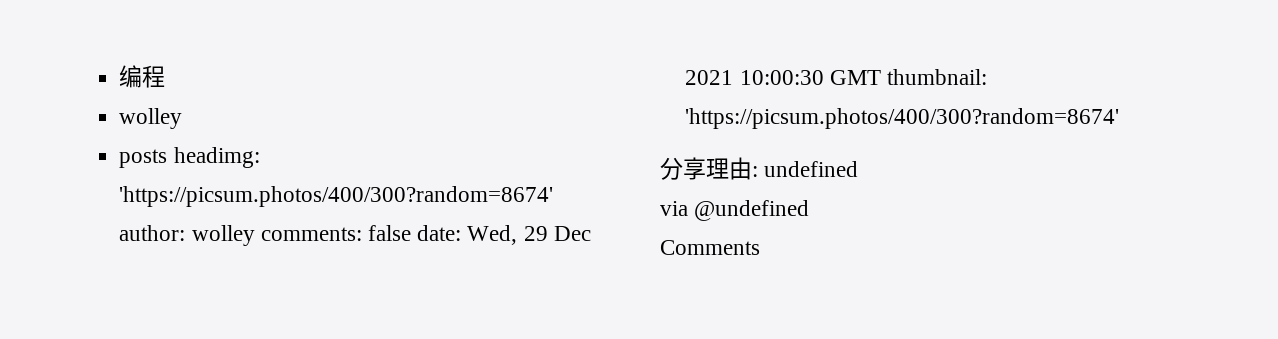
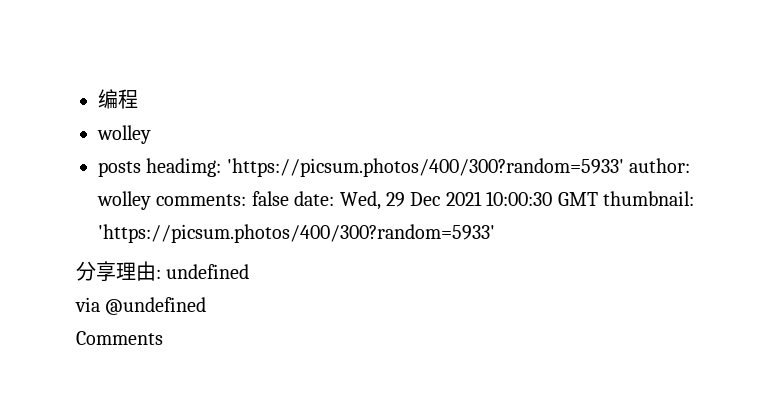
- posts headimg: 'https://picsum.photos/400/300?random=8674' author: wolley comments: false date: Wed, 29 Dec 2021 10:00:30 GMT thumbnail: 'https://picsum.photos/400/300?random=8674'
+ posts headimg: 'https://picsum.photos/400/300?random=5933' author: wolley comments: false date: Wed, 29 Dec 2021 10:00:30 GMT thumbnail: 'https://picsum.photos/400/300?random=5933'

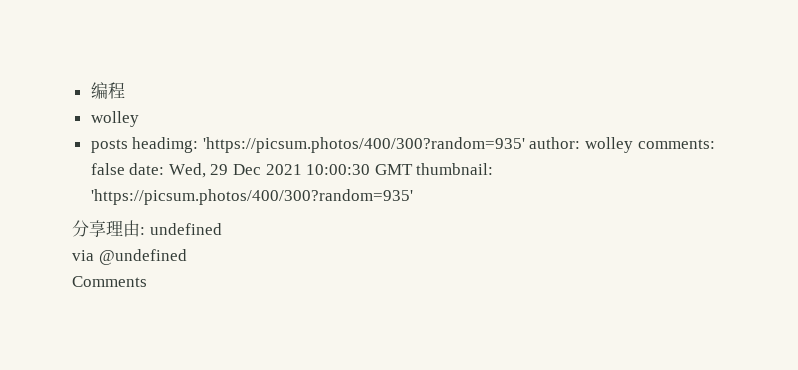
- posts headimg: 'https://picsum.photos/400/300?random=5933' author: wolley comments: false date: Wed, 29 Dec 2021 10:00:30 GMT thumbnail: 'https://picsum.photos/400/300?random=5933'
+ posts headimg: 'https://picsum.photos/400/300?random=935' author: wolley comments: false date: Wed, 29 Dec 2021 10:00:30 GMT thumbnail: 'https://picsum.photos/400/300?random=935'

